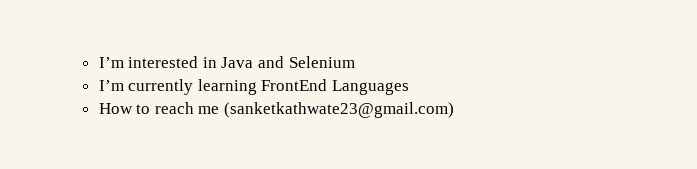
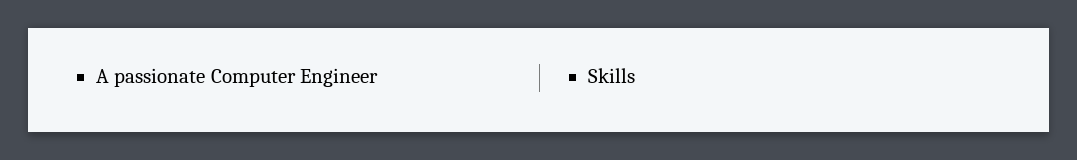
- I’m interested in Java and Selenium
- I’m currently learning FrontEnd Languages
- How to reach me (sanketkathwate23@gmail.com)
+ A passionate Computer Engineer
+ Skills

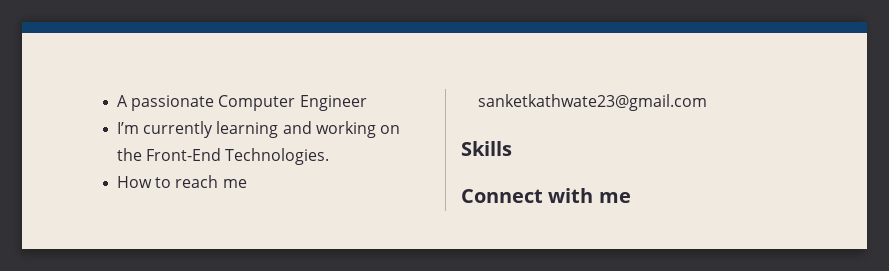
+ I’m currently learning and working on the Front-End Technologies.
+ How to reach me sanketkathwate23@gmail.com
  Skills
+ Connect with me

